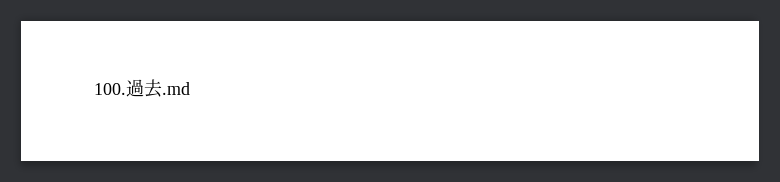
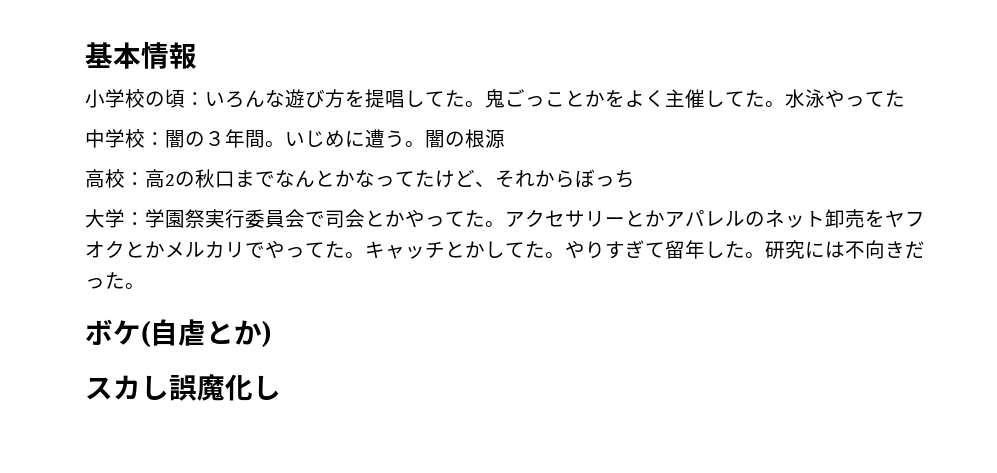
- 100.過去.md
+ 基本情報
+ 小学校の頃：いろんな遊び方を提唱してた。鬼ごっことかをよく主催してた。水泳やってた
+ 中学校：闇の３年間。いじめに遭う。闇の根源
+ 高校：高2の秋口までなんとかなってたけど、それからぼっち
+ 大学：学園祭実行委員会で司会とかやってた。アクセサリーとかアパレルのネット卸売をヤフオクとかメルカリでやってた。キャッチとかしてた。やりすぎて留年した。研究には不向きだった。
+ ボケ(自虐とか)
+ スカし誤魔化し

